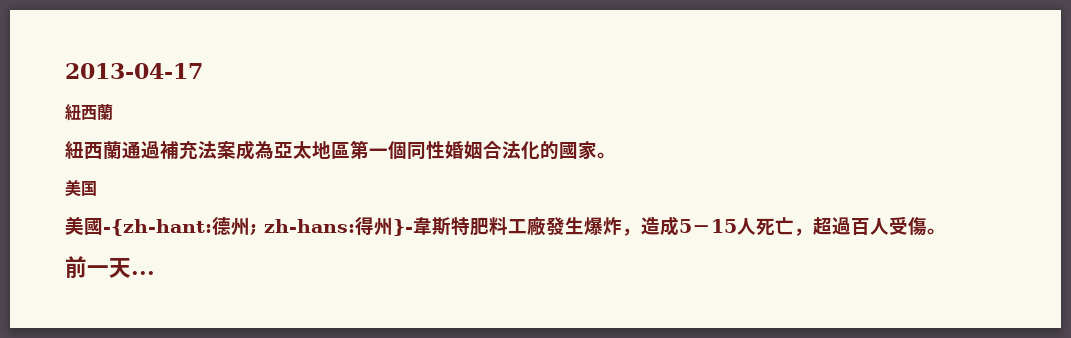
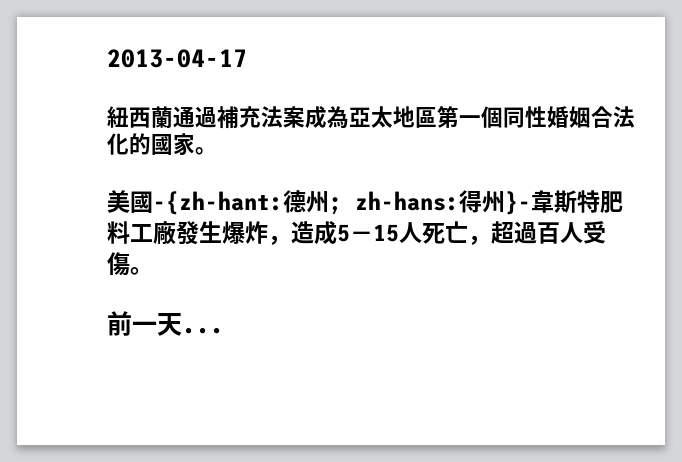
  2013-04-17
- 紐西蘭
- 美国

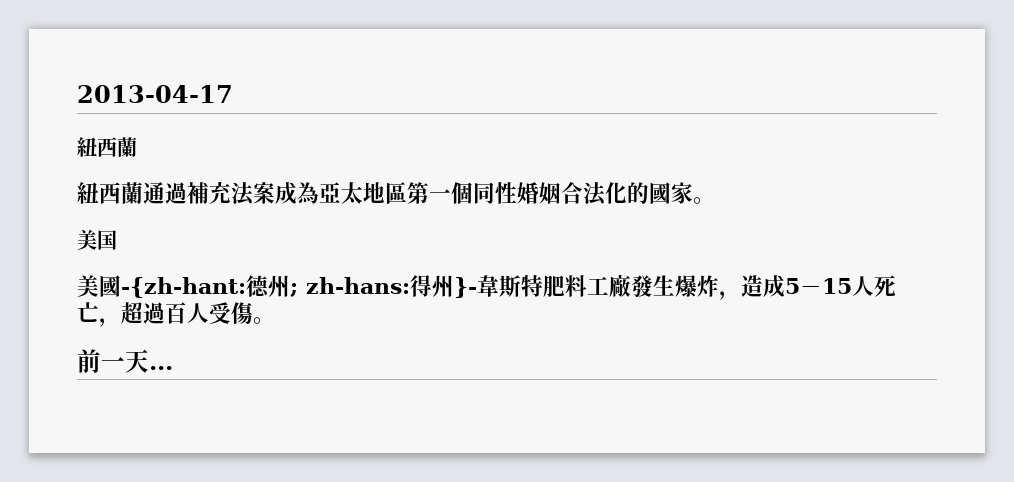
  2013-04-17
+ 紐西蘭
+ 美国

